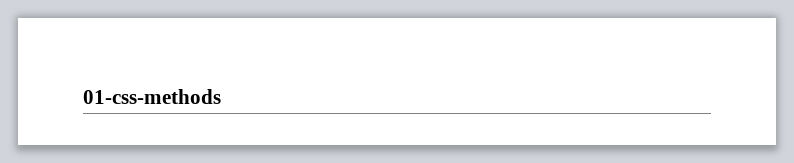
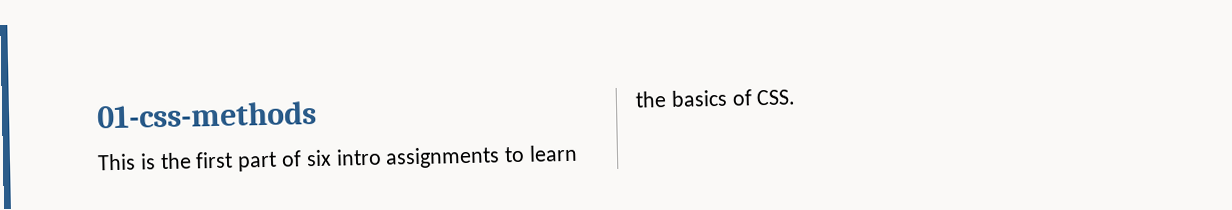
+ This is the first part of six intro assignments to learn the basics of CSS.

